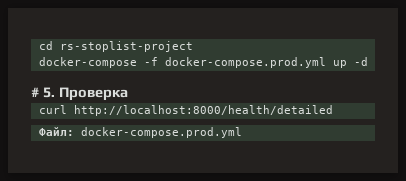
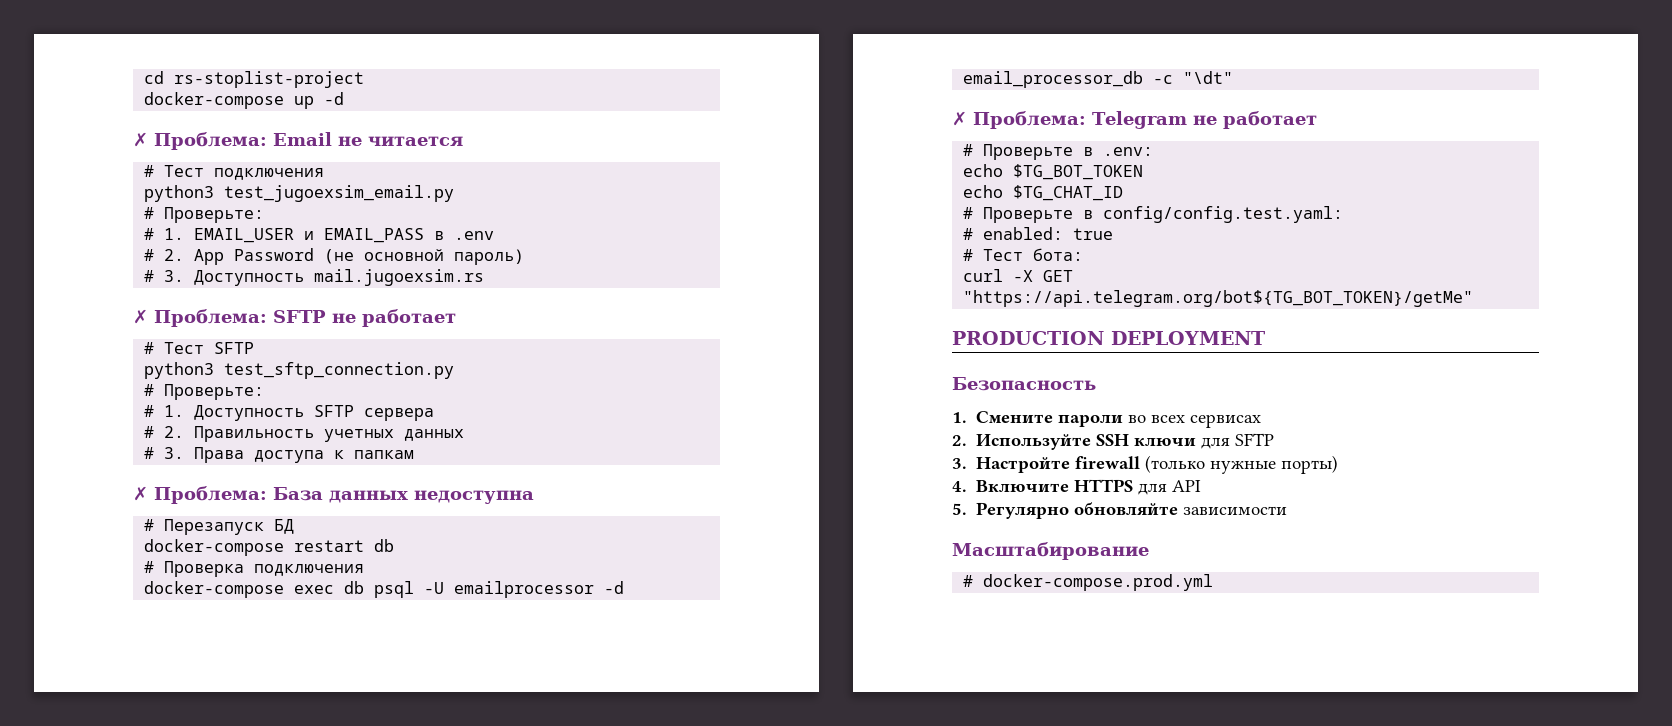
- docker-compose -f docker-compose.prod.yml up -d
+ docker-compose up -d
- # 5. Проверка
- curl http://localhost:8000/health/detailed
- Файл: docker-compose.prod.yml
+ ✗ Проблема: Email не читается
+ # Тест подключения
+ python3 test_jugoexsim_email.py
+ # Проверьте:
+ # 1. EMAIL_USER и EMAIL_PASS в .env
+ # 2. App Password (не основной пароль)
+ # 3. Доступность mail.jugoexsim.rs
+ ✗ Проблема: SFTP не работает
+ # Тест SFTP
+ python3 test_sftp_connection.py
+ # Проверьте:
+ # 1. Доступность SFTP сервера
+ # 2. Правильность учетных данных
+ # 3. Права доступа к папкам
+ ✗ Проблема: База данных недоступна
+ # Перезапуск БД
+ docker-compose restart db
+ # Проверка подключения
+ docker-compose exec db psql -U emailprocessor -d email_processor_db -c "\dt"
+ ✗ Проблема: Telegram не работает
+ # Проверьте в .env:
+ echo $TG_BOT_TOKEN
+ echo $TG_CHAT_ID
+ # Проверьте в config/config.test.yaml:
+ # enabled: true
+ # Тест бота:
+ curl -X GET "https://api.telegram.org/bot${TG_BOT_TOKEN}/getMe"
+ PRODUCTION DEPLOYMENT
+ Безопасность
+ 1. Смените пароли во всех сервисах
+ 2. Используйте SSH ключи для SFTP
+ 3. Настройте firewall (только нужные порты)
+ 4. Включите HTTPS для API
+ 5. Регулярно обновляйте зависимости
+ Масштабирование
+ # docker-compose.prod.yml

